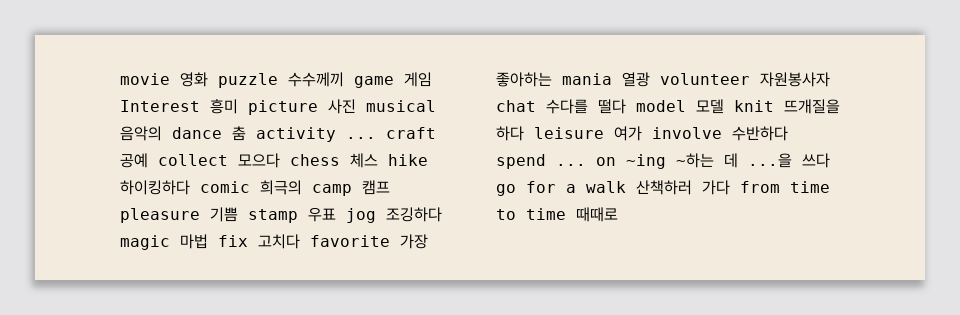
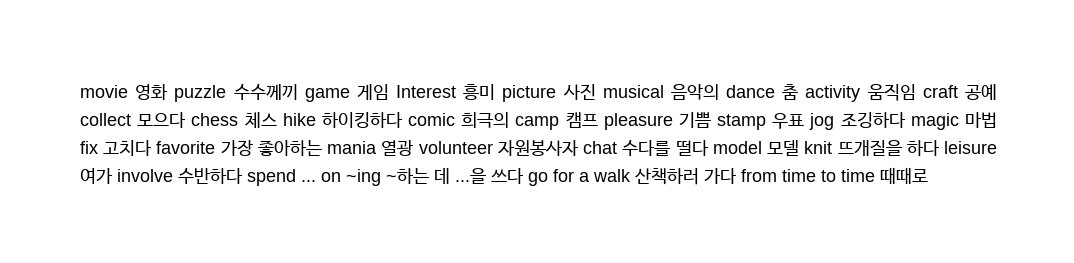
- movie 영화 puzzle 수수께끼 game 게임 Interest 흥미 picture 사진 musical 음악의 dance 춤 activity ... craft 공예 collect 모으다 chess 체스 hike 하이킹하다 comic 희극의 camp 캠프 pleasure 기쁨 stamp 우표 jog 조깅하다 magic 마법 fix 고치다 favorite 가장 좋아하는 mania 열광 volunteer 자원봉사자 chat 수다를 떨다 model 모델 knit 뜨개질을 하다 leisure 여가 involve 수반하다 spend ... on ~ing ~하는 데 ...을 쓰다 go for a walk 산책하러 가다 from time to time 때때로
+ movie 영화 puzzle 수수께끼 game 게임 Interest 흥미 picture 사진 musical 음악의 dance 춤 activity 움직임 craft 공예 collect 모으다 chess 체스 hike 하이킹하다 comic 희극의 camp 캠프 pleasure 기쁨 stamp 우표 jog 조깅하다 magic 마법 fix 고치다 favorite 가장 좋아하는 mania 열광 volunteer 자원봉사자 chat 수다를 떨다 model 모델 knit 뜨개질을 하다 leisure 여가 involve 수반하다 spend ... on ~ing ~하는 데 ...을 쓰다 go for a walk 산책하러 가다 from time to time 때때로

